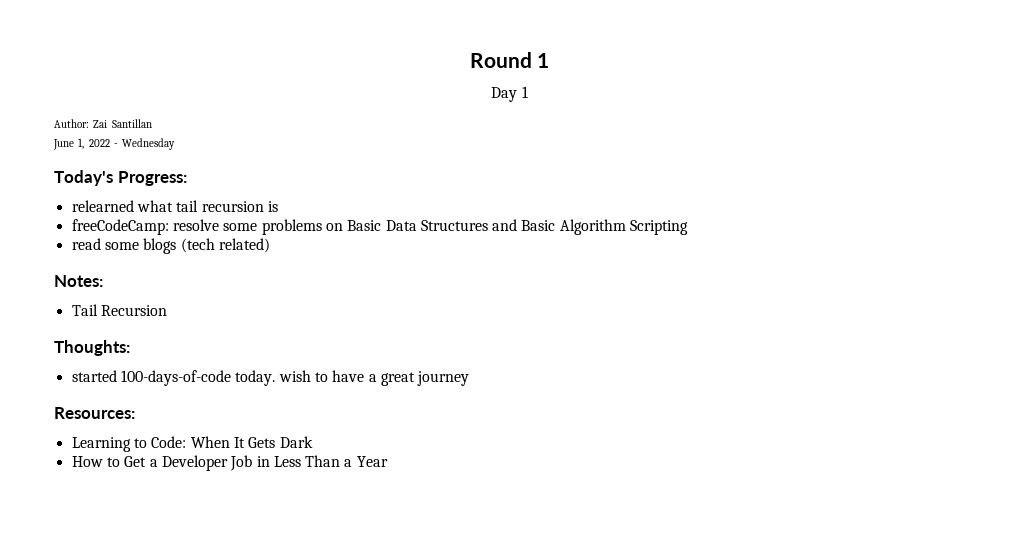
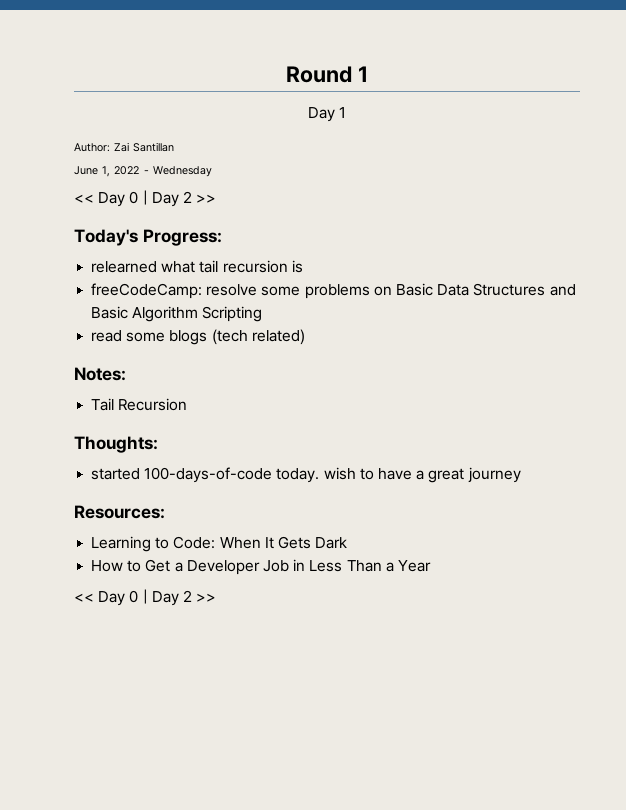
  June 1, 2022 - Wednesday
+ << Day 0 | Day 2 >>
  How to Get a Developer Job in Less Than a Year
+ << Day 0 | Day 2 >>

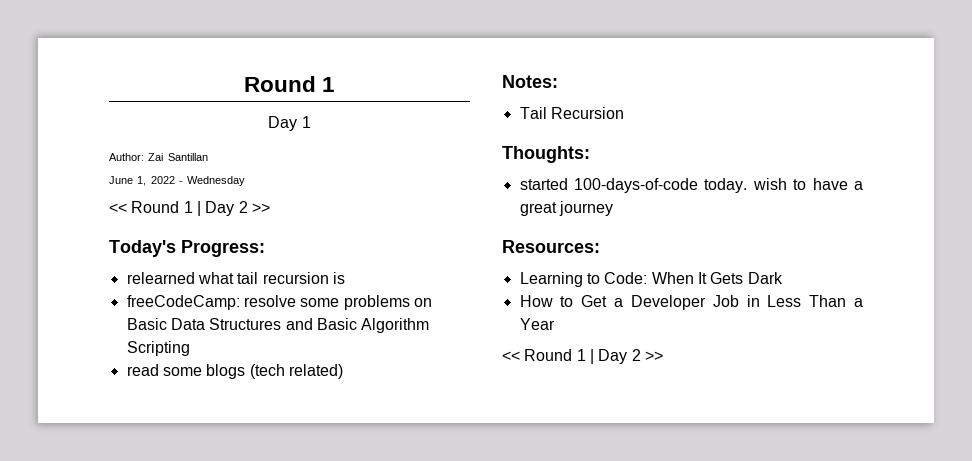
  June 1, 2022 - Wednesday
- << Day 0 | Day 2 >>
+ << Round 1 | Day 2 >>
  How to Get a Developer Job in Less Than a Year
- << Day 0 | Day 2 >>
+ << Round 1 | Day 2 >>

